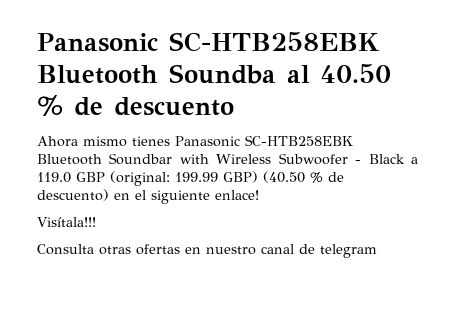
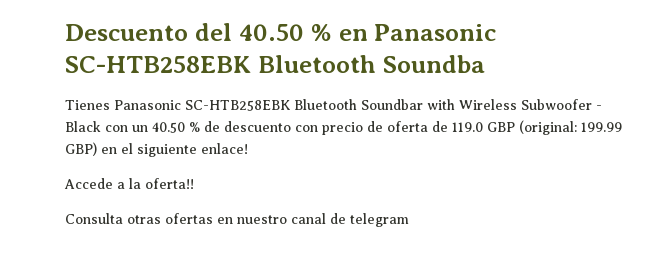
- Panasonic SC-HTB258EBK Bluetooth Soundba al 40.50 % de descuento
- Ahora mismo tienes Panasonic SC-HTB258EBK Bluetooth Soundbar with Wireless Subwoofer - Black a 119.0 GBP (original: 199.99 GBP) (40.50 % de descuento) en el siguiente enlace!
+ Descuento del 40.50 % en Panasonic SC-HTB258EBK Bluetooth Soundba
+ Tienes Panasonic SC-HTB258EBK Bluetooth Soundbar with Wireless Subwoofer - Black con un 40.50 % de descuento con precio de oferta de 119.0 GBP (original: 199.99 GBP) en el siguiente enlace!
- Visítala!!!
+ Accede a la oferta!!

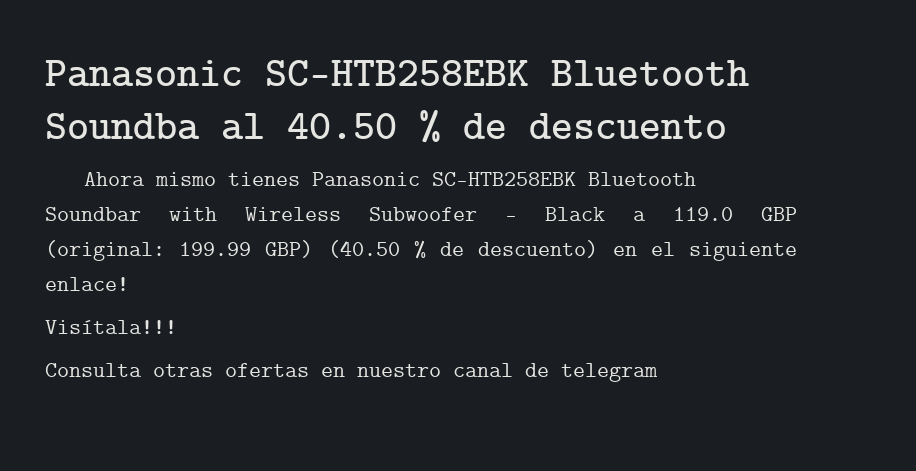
- Descuento del 40.50 % en Panasonic SC-HTB258EBK Bluetooth Soundba
- Tienes Panasonic SC-HTB258EBK Bluetooth Soundbar with Wireless Subwoofer - Black con un 40.50 % de descuento con precio de oferta de 119.0 GBP (original: 199.99 GBP) en el siguiente enlace!
+ Panasonic SC-HTB258EBK Bluetooth Soundba al 40.50 % de descuento
+ Ahora mismo tienes Panasonic SC-HTB258EBK Bluetooth Soundbar with Wireless Subwoofer - Black a 119.0 GBP (original: 199.99 GBP) (40.50 % de descuento) en el siguiente enlace!
- Accede a la oferta!!
+ Visítala!!!

